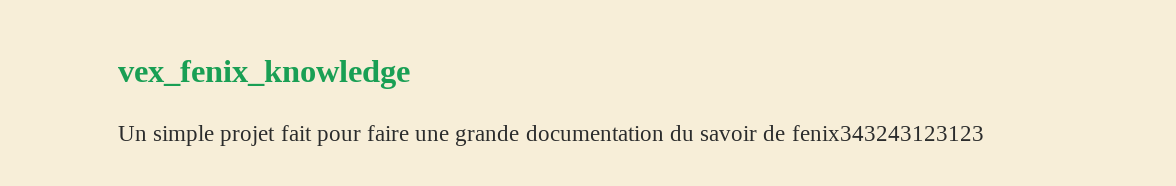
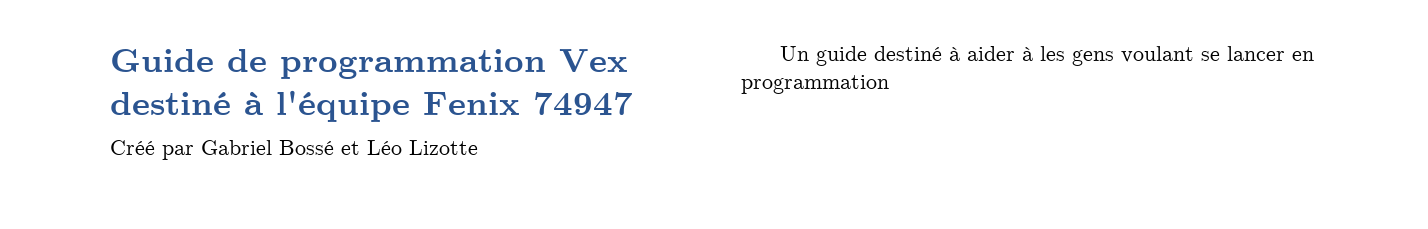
- vex_fenix_knowledge
- Un simple projet fait pour faire une grande documentation du savoir de fenix343243123123
+ Guide de programmation Vex destiné à l'équipe Fenix 74947
+ Créé par Gabriel Bossé et Léo Lizotte
+ Un guide destiné à aider à les gens voulant se lancer en programmation

